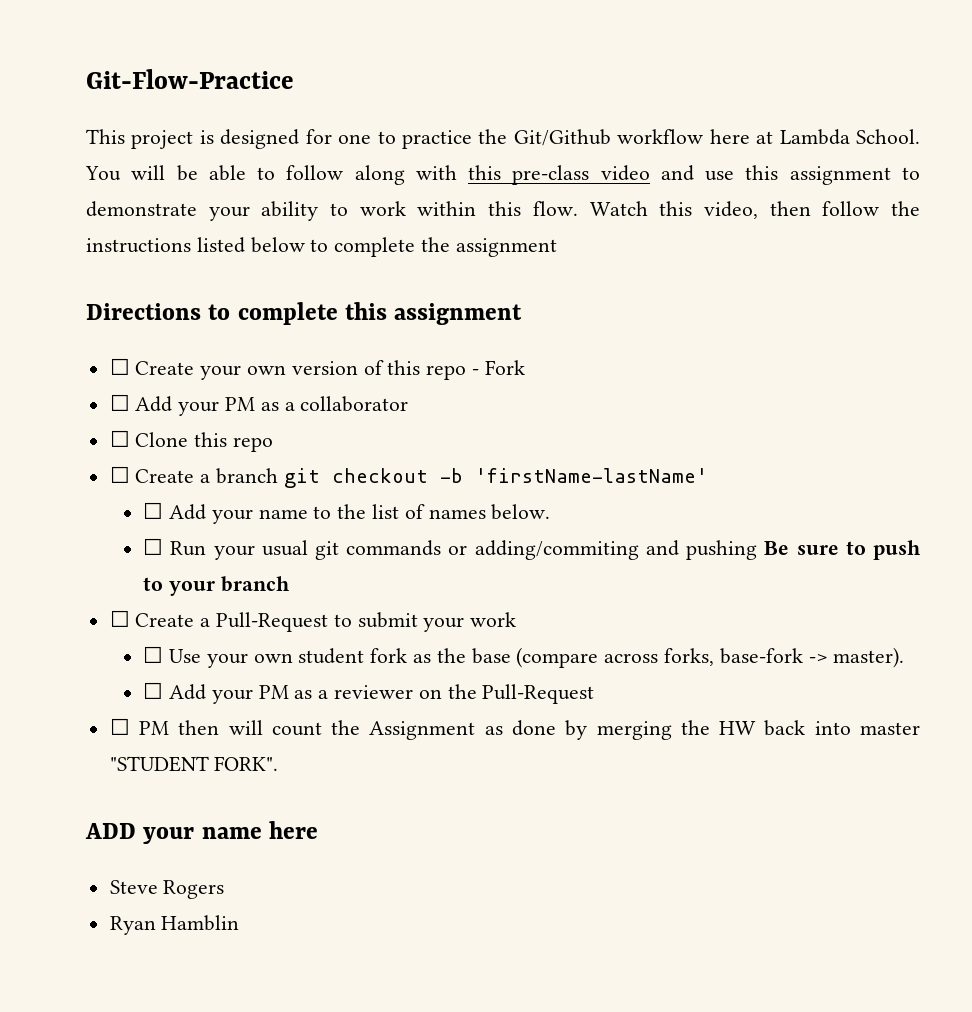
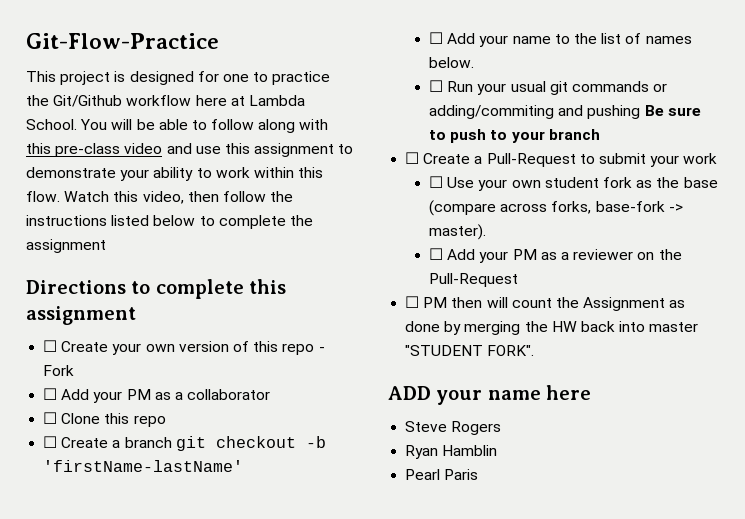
+ Pearl Paris

